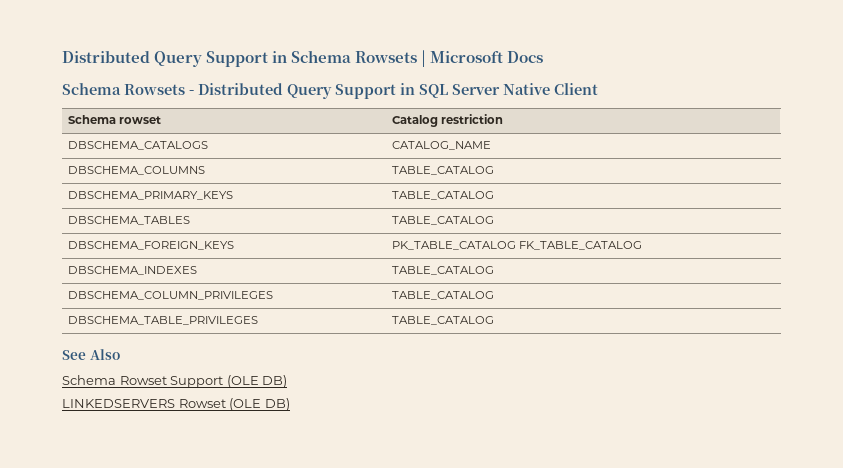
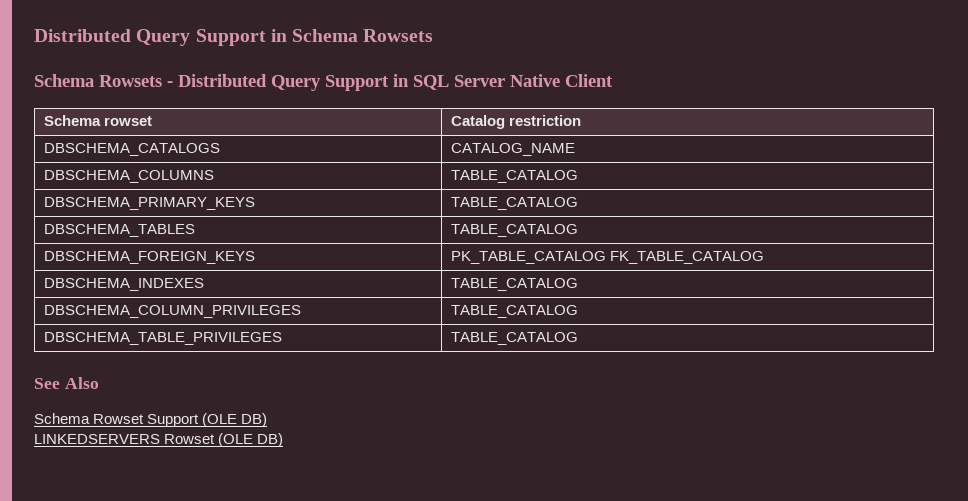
- Distributed Query Support in Schema Rowsets | Microsoft Docs
+ Distributed Query Support in Schema Rowsets

